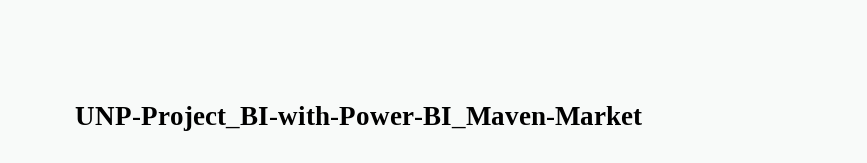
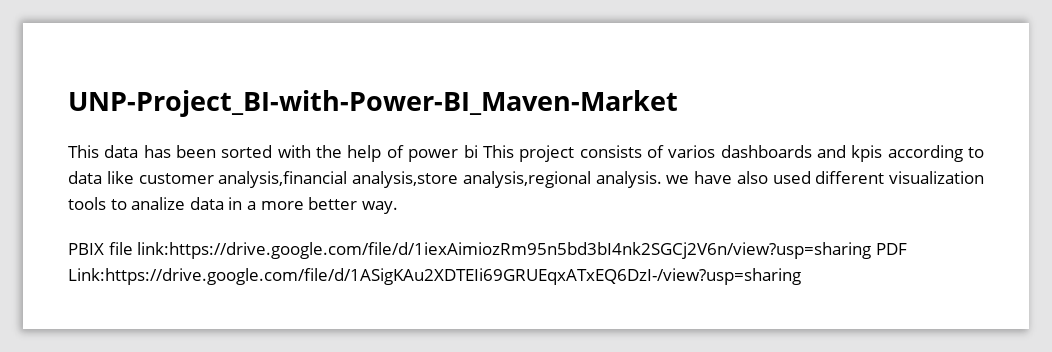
+ This data has been sorted with the help of power bi This project consists of varios dashboards and kpis according to data like customer analysis,financial analysis,store analysis,regional analysis. we have also used different visualization tools to analize data in a more better way.
+ PBIX file link:https://drive.google.com/file/d/1iexAimiozRm95n5bd3bI4nk2SGCj2V6n/view?usp=sharing PDF Link:https://drive.google.com/file/d/1ASigKAu2XDTEIi69GRUEqxATxEQ6DzI-/view?usp=sharing

